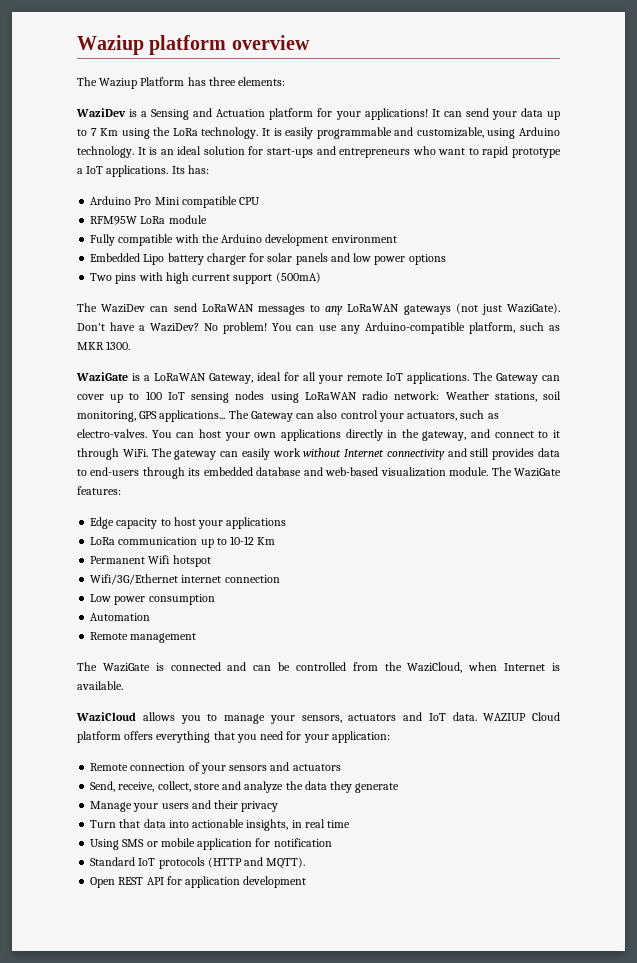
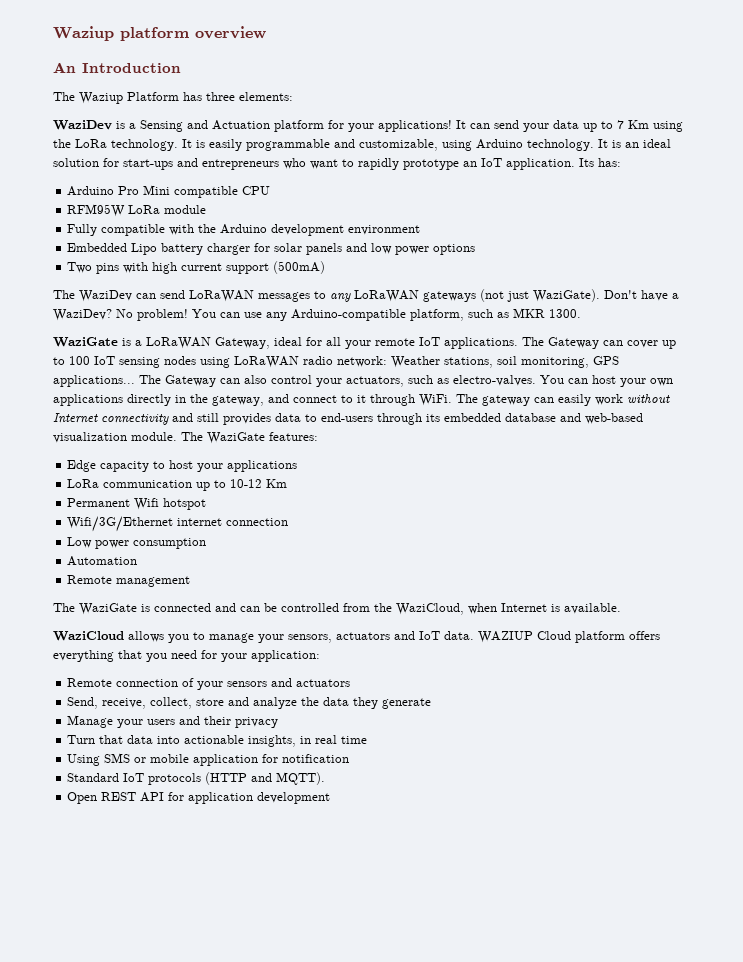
+ An Introduction
- It is an ideal solution for start-ups and entrepreneurs who want to rapid prototype a IoT applications.
+ It is an ideal solution for start-ups and entrepreneurs who want to rapidly prototype an IoT application.

